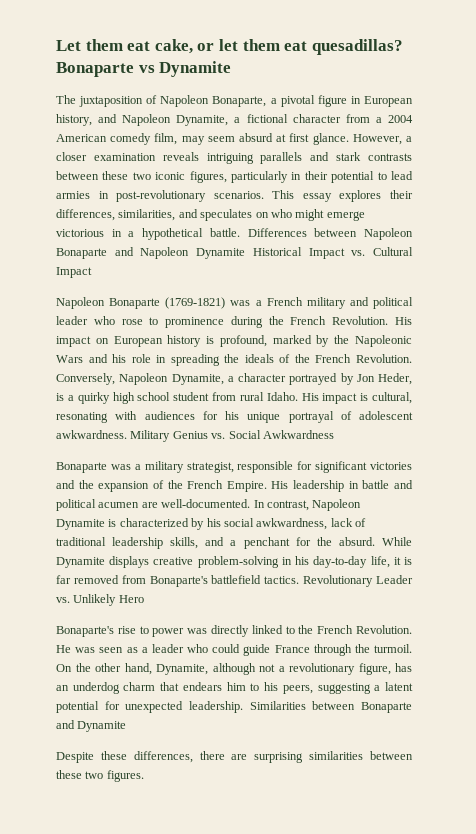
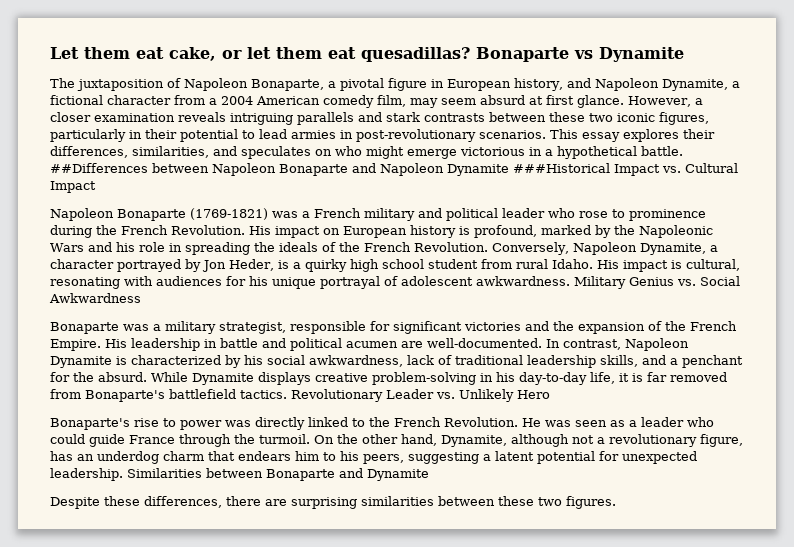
- Differences between Napoleon Bonaparte and Napoleon Dynamite Historical Impact vs. Cultural Impact
+ ##Differences between Napoleon Bonaparte and Napoleon Dynamite ###Historical Impact vs. Cultural Impact

